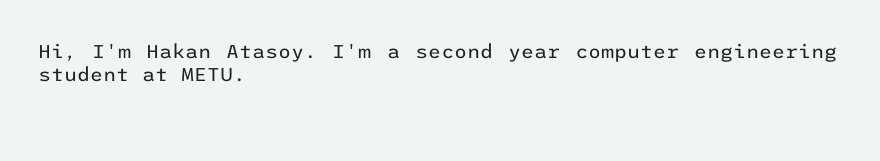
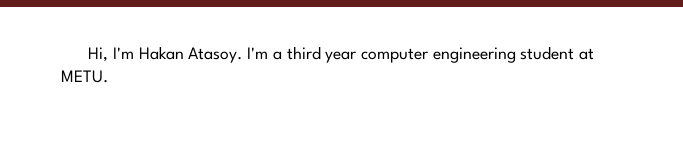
- I'm a second year computer engineering student at METU.
+ I'm a third year computer engineering student at METU.

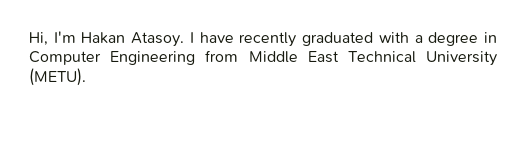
- I'm a third year computer engineering student at METU.
+ I have recently graduated with a degree in Computer Engineering from Middle East Technical University (METU).

